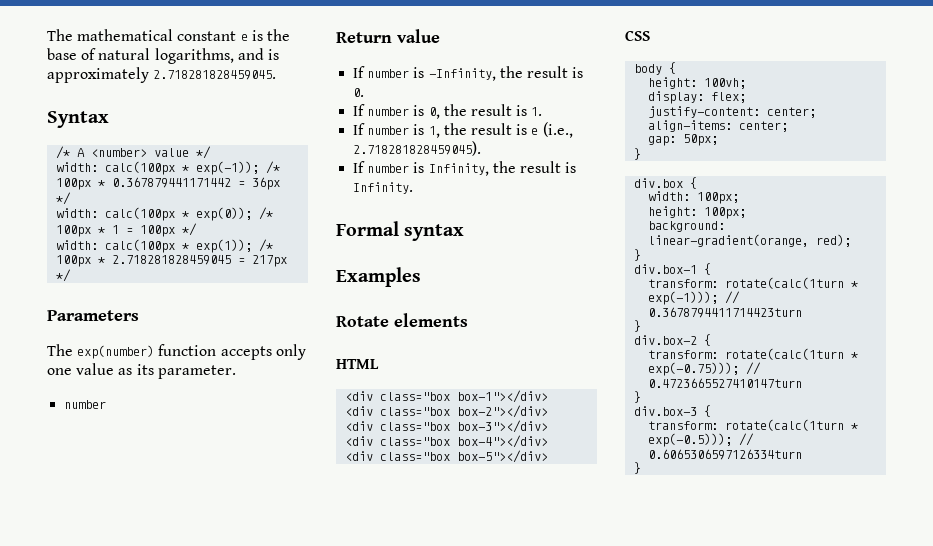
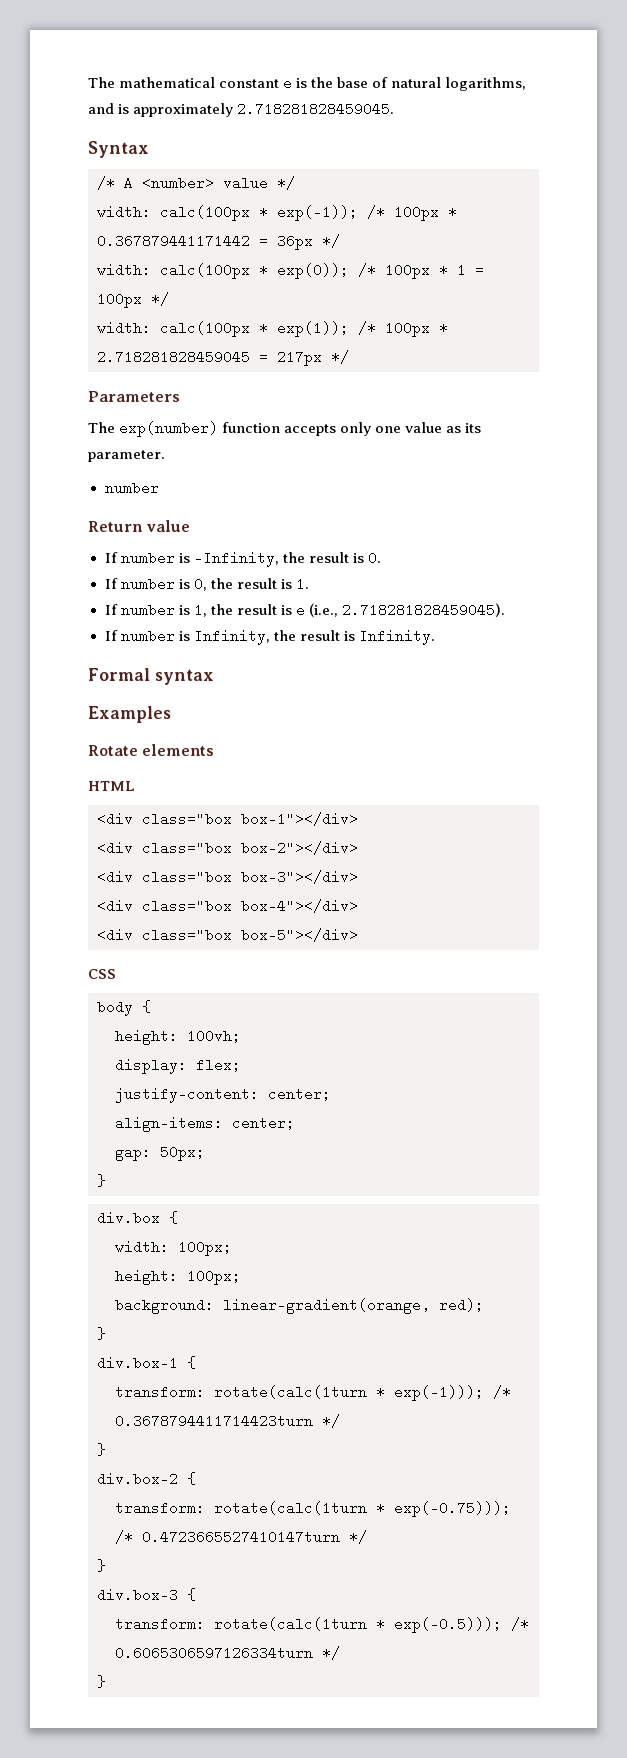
- transform: rotate(calc(1turn * exp(-1))); // 0.3678794411714423turn
+ transform: rotate(calc(1turn * exp(-1))); /* 0.3678794411714423turn */
- transform: rotate(calc(1turn * exp(-0.75))); // 0.4723665527410147turn
+ transform: rotate(calc(1turn * exp(-0.75))); /* 0.4723665527410147turn */
- transform: rotate(calc(1turn * exp(-0.5))); // 0.6065306597126334turn
+ transform: rotate(calc(1turn * exp(-0.5))); /* 0.6065306597126334turn */

